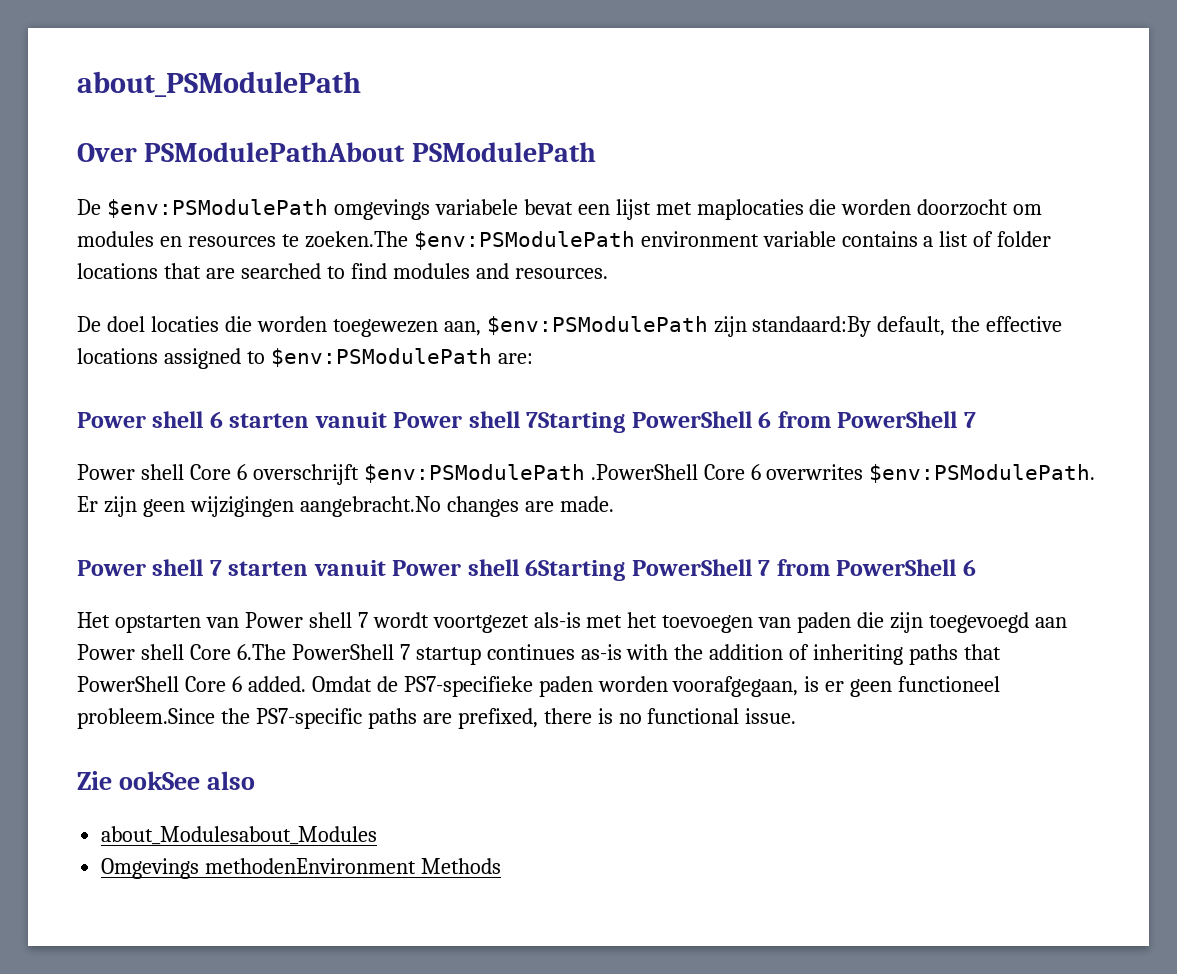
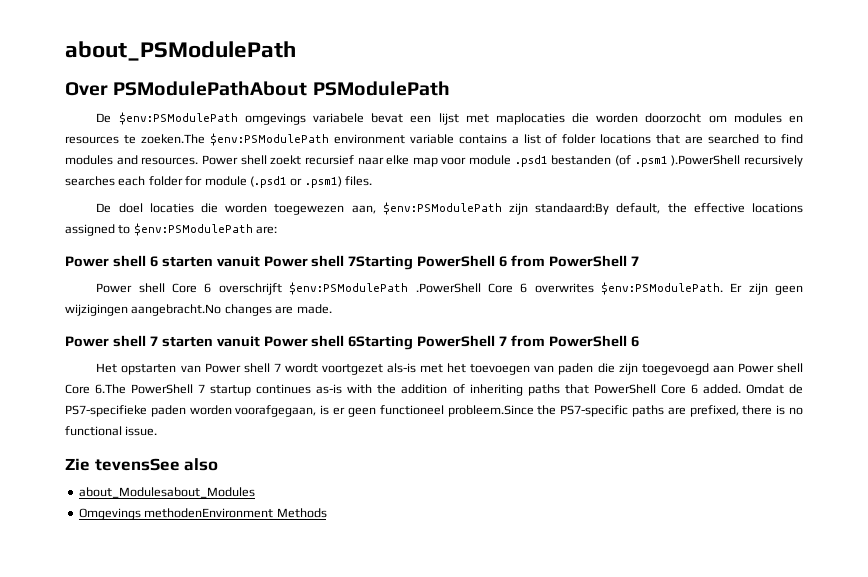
+ Power shell zoekt recursief naar elke map voor module .psd1 bestanden (of .psm1 ).PowerShell recursively searches each folder for module (.psd1 or .psm1) files.
- Zie ookSee also
+ Zie tevensSee also

